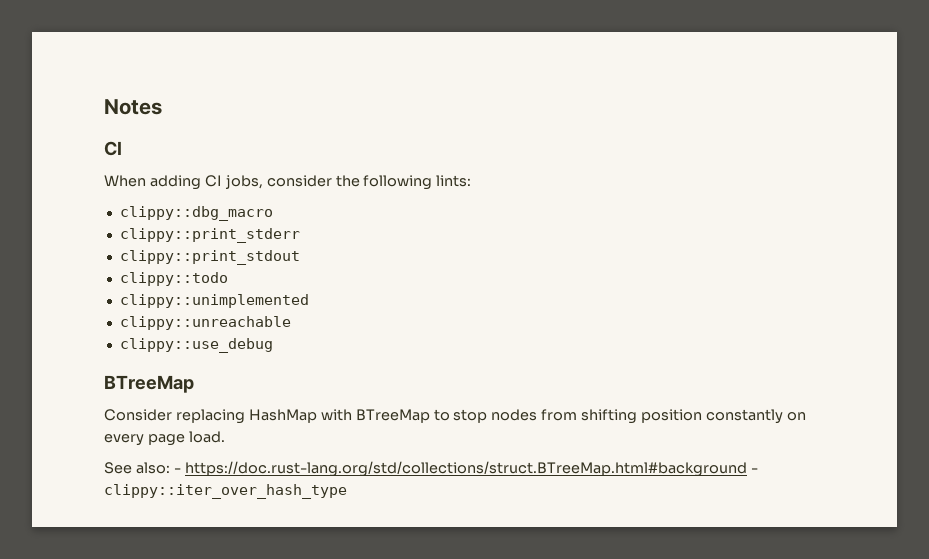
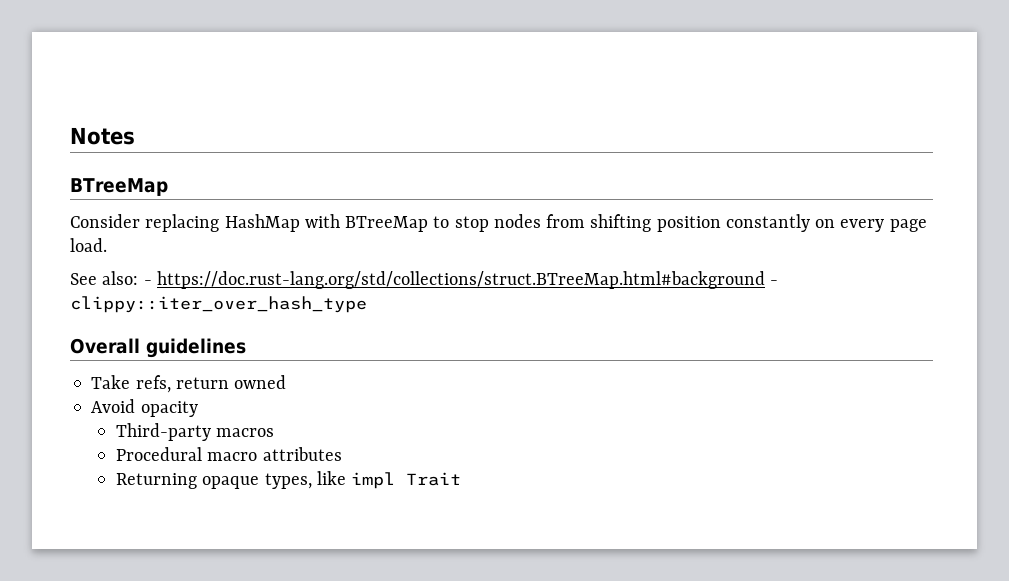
  Notes
- CI
- When adding CI jobs, consider the following lints:
- clippy::dbg_macro
- clippy::print_stderr
- clippy::print_stdout
- clippy::todo
- clippy::unimplemented
- clippy::unreachable
- clippy::use_debug
+ Overall guidelines
+ Take refs, return owned
+ Avoid opacity
+ Third-party macros
+ Procedural macro attributes
+ Returning opaque types, like impl Trait

